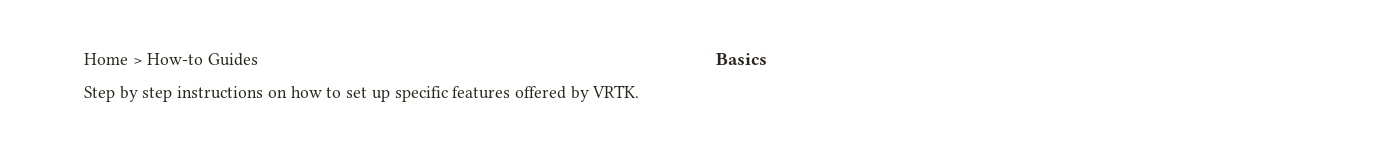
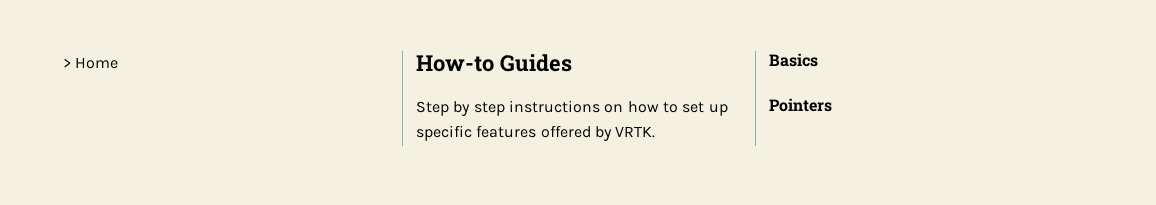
- Home > How-to Guides
+ > Home
+ How-to Guides
+ Pointers

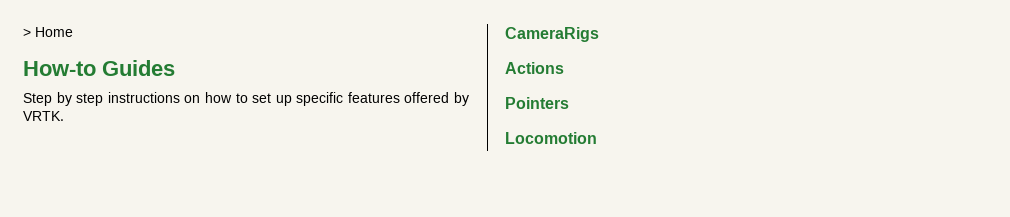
- Basics
+ CameraRigs
+ Actions
+ Locomotion

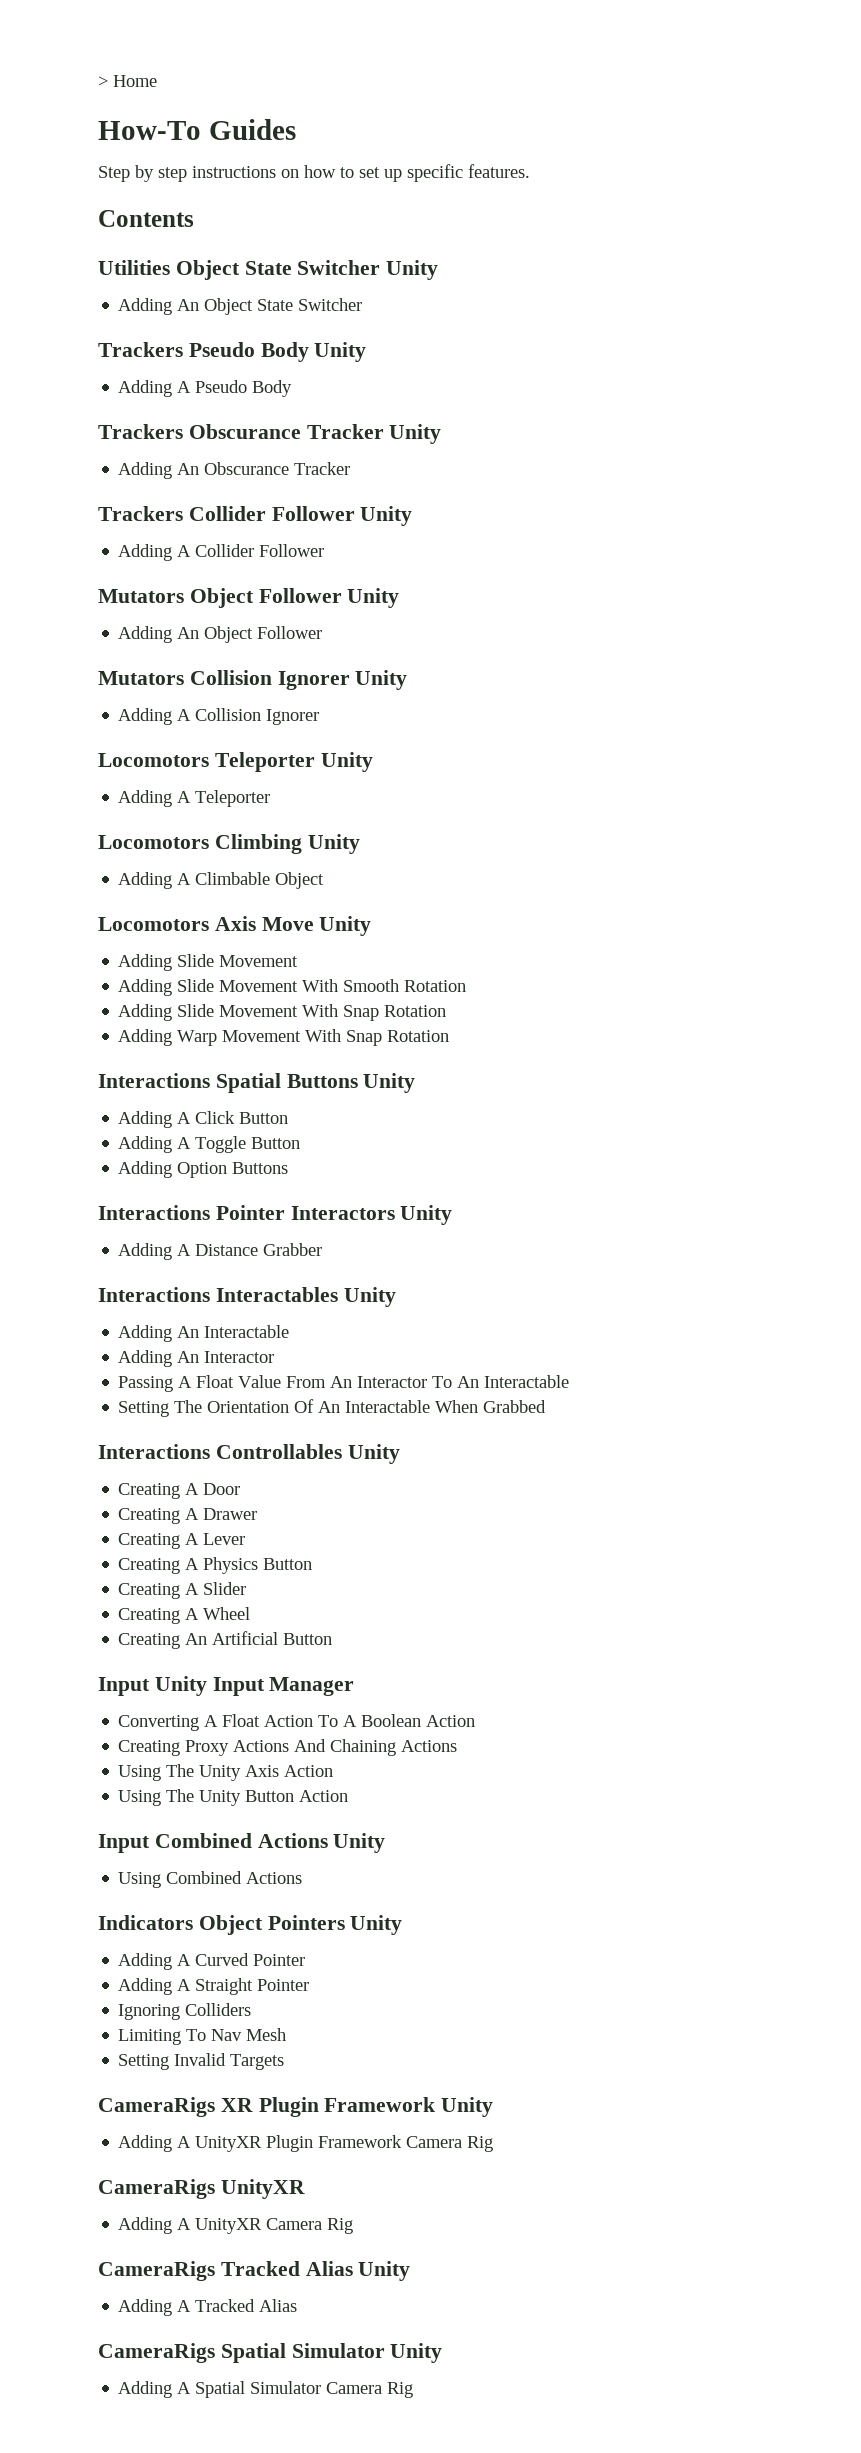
- How-to Guides
+ How-To Guides
- Step by step instructions on how to set up specific features offered by VRTK.
- CameraRigs
- Actions
- Pointers
- Locomotion
+ Step by step instructions on how to set up specific features.
+ Contents
+ Utilities Object State Switcher Unity
+ Adding An Object State Switcher
+ Trackers Pseudo Body Unity
+ Adding A Pseudo Body
+ Trackers Obscurance Tracker Unity
+ Adding An Obscurance Tracker
+ Trackers Collider Follower Unity
+ Adding A Collider Follower
+ Mutators Object Follower Unity
+ Adding An Object Follower
+ Mutators Collision Ignorer Unity
+ Adding A Collision Ignorer
+ Locomotors Teleporter Unity
+ Adding A Teleporter
+ Locomotors Climbing Unity
+ Adding A Climbable Object
+ Locomotors Axis Move Unity
+ Adding Slide Movement
+ Adding Slide Movement With Smooth Rotation
+ Adding Slide Movement With Snap Rotation
+ Adding Warp Movement With Snap Rotation
+ Interactions Spatial Buttons Unity
+ Adding A Click Button
+ Adding A Toggle Button
+ Adding Option Buttons
+ Interactions Pointer Interactors Unity
+ Adding A Distance Grabber
+ Interactions Interactables Unity
+ Adding An Interactable
+ Adding An Interactor
+ Passing A Float Value From An Interactor To An Interactable
+ Setting The Orientation Of An Interactable When Grabbed
+ Interactions Controllables Unity
+ Creating A Door
+ Creating A Drawer
+ Creating A Lever
+ Creating A Physics Button
+ Creating A Slider
+ Creating A Wheel
+ Creating An Artificial Button
+ Input Unity Input Manager
+ Converting A Float Action To A Boolean Action
+ Creating Proxy Actions And Chaining Actions
+ Using The Unity Axis Action
+ Using The Unity Button Action
+ Input Combined Actions Unity
+ Using Combined Actions
+ Indicators Object Pointers Unity
+ Adding A Curved Pointer
+ Adding A Straight Pointer
+ Ignoring Colliders
+ Limiting To Nav Mesh
+ Setting Invalid Targets
+ CameraRigs XR Plugin Framework Unity
+ Adding A UnityXR Plugin Framework Camera Rig
+ CameraRigs UnityXR
+ Adding A UnityXR Camera Rig
+ CameraRigs Tracked Alias Unity
+ Adding A Tracked Alias
+ CameraRigs Spatial Simulator Unity
+ Adding A Spatial Simulator Camera Rig

